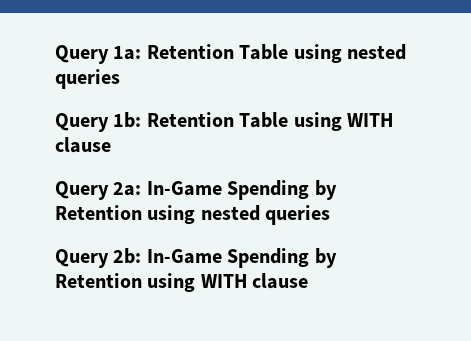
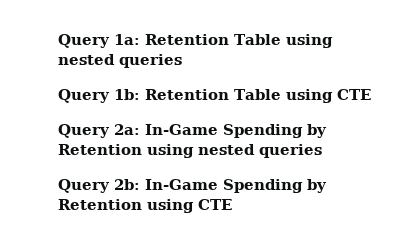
- Query 1b: Retention Table using WITH clause
+ Query 1b: Retention Table using CTE
- Query 2b: In-Game Spending by Retention using WITH clause
+ Query 2b: In-Game Spending by Retention using CTE

